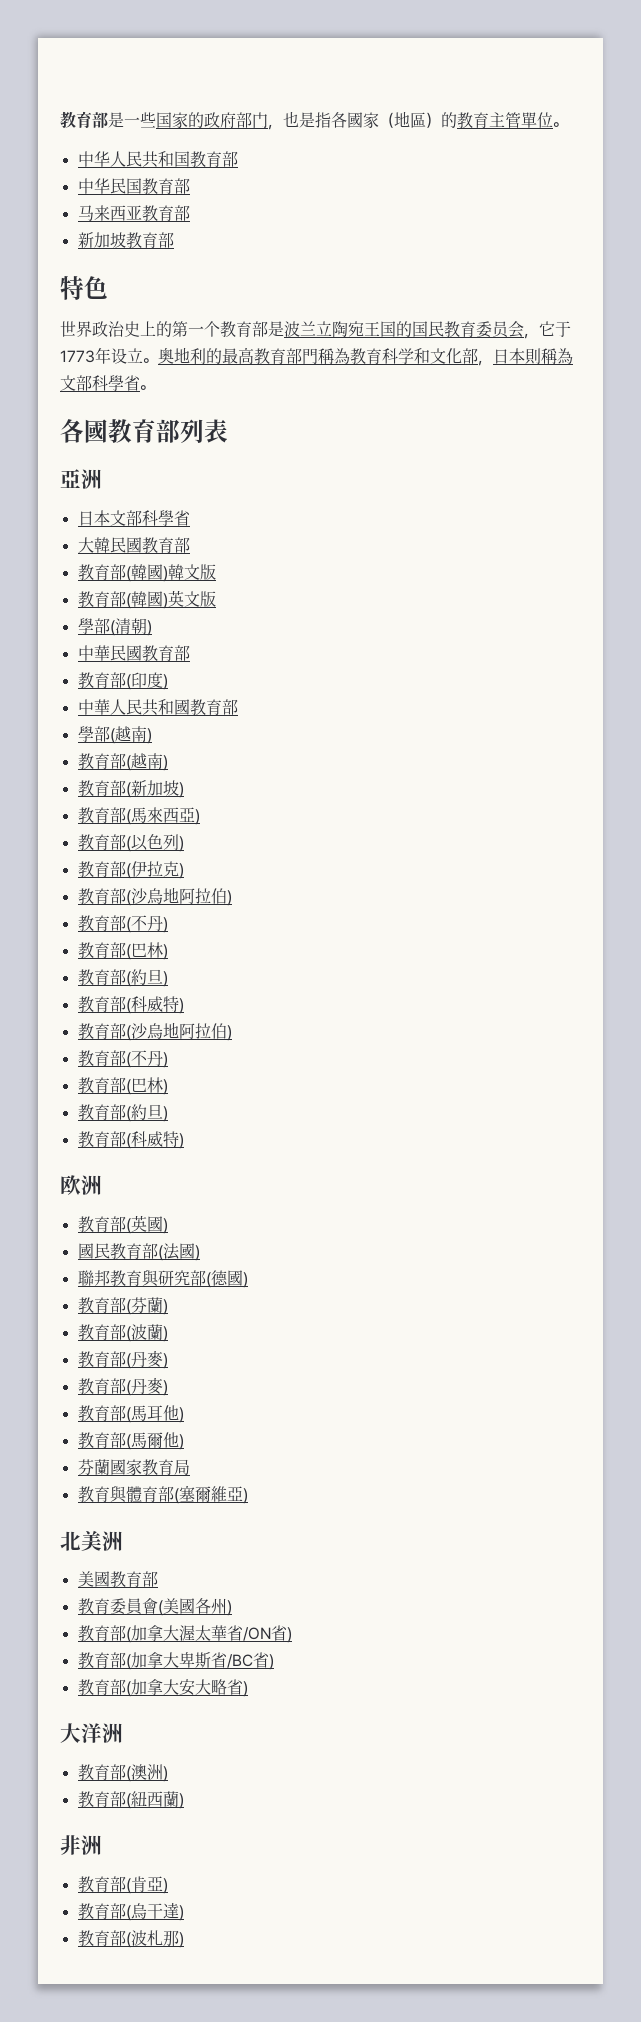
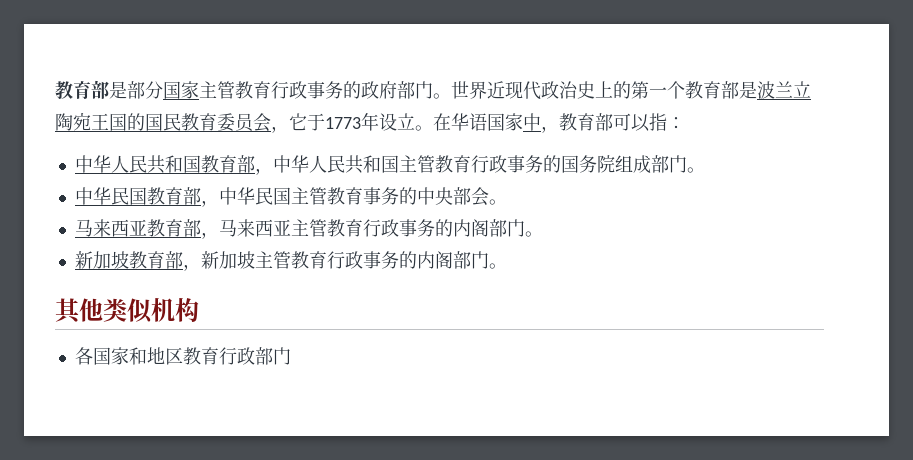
- 教育部是一些国家的政府部门，也是指各國家（地區）的教育主管單位。
- 中华人民共和国教育部
- 中华民国教育部
- 马来西亚教育部
- 新加坡教育部
- 特色
- 世界政治史上的第一个教育部是波兰立陶宛王国的国民教育委员会，它于1773年设立。
+ 教育部是部分国家主管教育行政事务的政府部门。世界近现代政治史上的第一个教育部是波兰立陶宛王国的国民教育委员会，它于1773年设立。
- 奥地利的最高教育部門稱為教育科学和文化部，日本則稱為文部科學省。
- 各國教育部列表
- 亞洲
- 日本文部科學省
- 大韓民國教育部
- 教育部(韓國)韓文版
- 教育部(韓國)英文版
- 學部(清朝)
- 中華民國教育部
- 教育部(印度)
- 中華人民共和國教育部
- 學部(越南)
- 教育部(越南)
- 教育部(新加坡)
- 教育部(馬來西亞)
- 教育部(以色列)
- 教育部(伊拉克)
- 教育部(沙烏地阿拉伯)
- 教育部(不丹)
- 教育部(巴林)
- 教育部(約旦)
- 教育部(科威特)
- 教育部(沙烏地阿拉伯)
- 教育部(不丹)
- 教育部(巴林)
- 教育部(約旦)
- 教育部(科威特)
- 欧洲
- 教育部(英國)
- 國民教育部(法國)
- 聯邦教育與研究部(德國)
- 教育部(芬蘭)
- 教育部(波蘭)
- 教育部(丹麥)
- 教育部(丹麥)
- 教育部(馬耳他)
- 教育部(馬爾他)
- 芬蘭國家教育局
- 教育與體育部(塞爾維亞)
- 北美洲
- 美國教育部
- 教育委員會(美國各州)
- 教育部(加拿大渥太華省/ON省)
- 教育部(加拿大卑斯省/BC省)
- 教育部(加拿大安大略省)
- 大洋洲
- 教育部(澳洲)
- 教育部(紐西蘭)
- 非洲
- 教育部(肯亞)
- 教育部(烏干達)
- 教育部(波札那)
+ 在华语国家中，教育部可以指：
+ 中华人民共和国教育部，中华人民共和国主管教育行政事务的国务院组成部门。
+ 中华民国教育部，中华民国主管教育事务的中央部会。
+ 马来西亚教育部，马来西亚主管教育行政事务的内阁部门。
+ 新加坡教育部，新加坡主管教育行政事务的内阁部门。
+ 其他类似机构
+ 各国家和地区教育行政部门

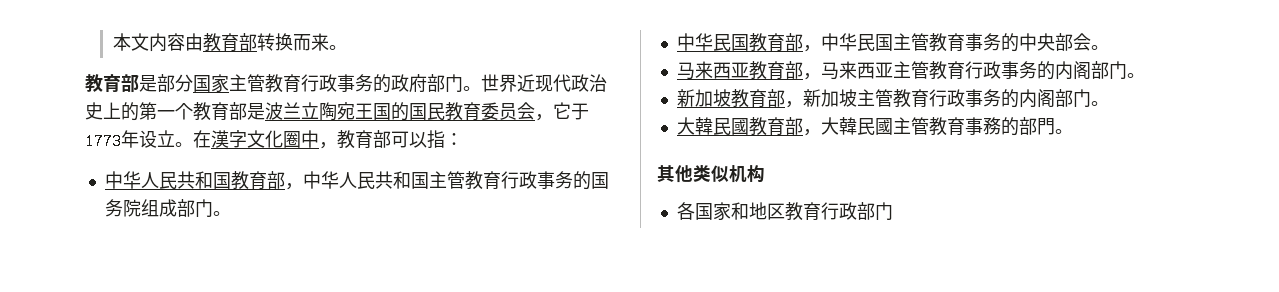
+ 本文内容由教育部转换而来。
- 在华语国家中，教育部可以指：
+ 在漢字文化圈中，教育部可以指：
+ 大韓民國教育部，大韓民國主管教育事務的部門。

